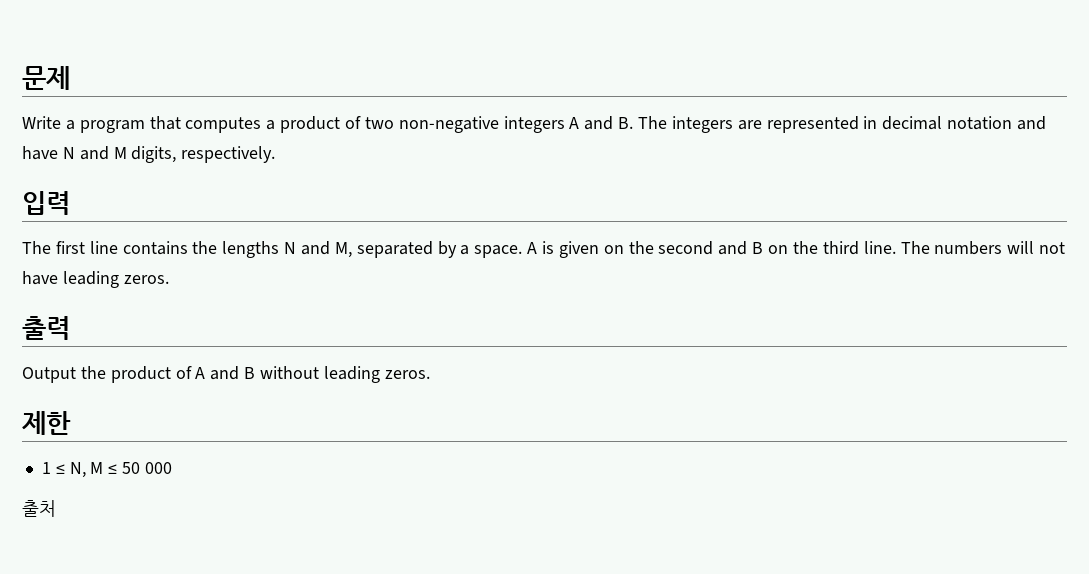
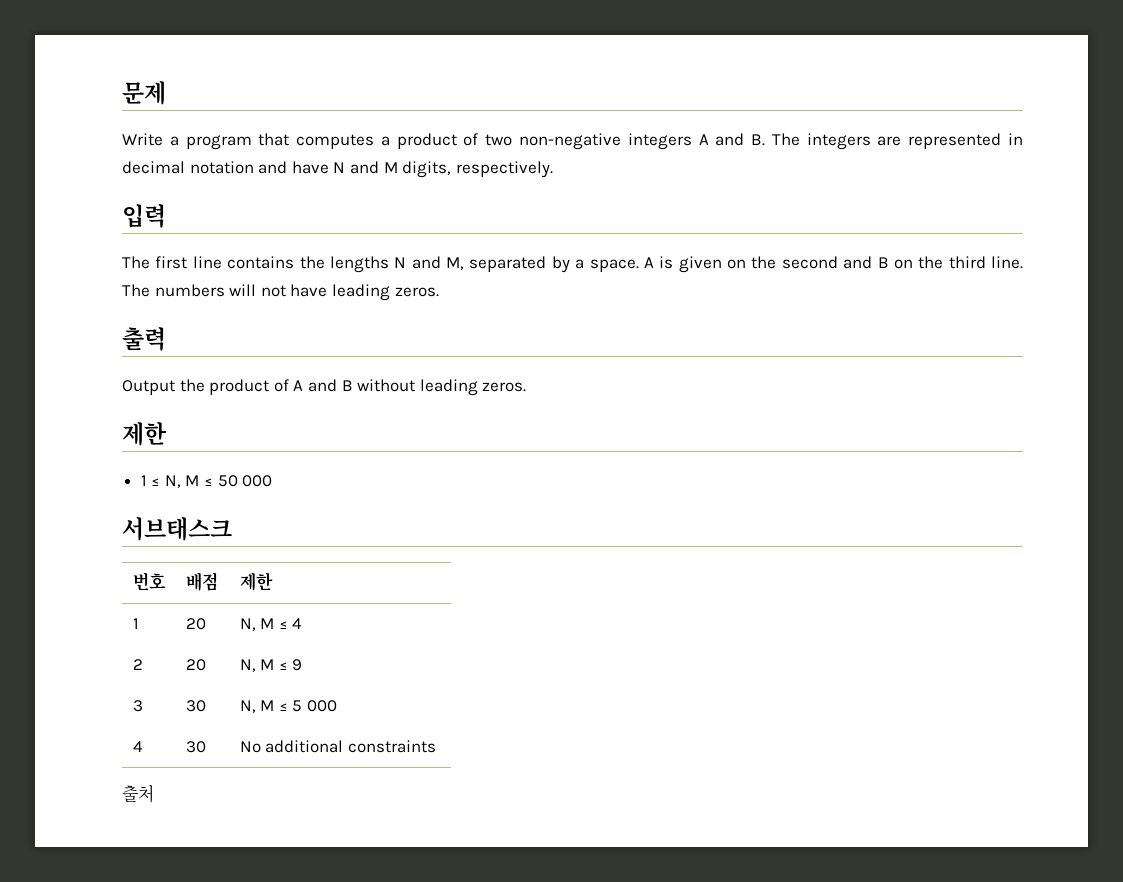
+ 서브태스크
+ 번호 | 배점 | 제한
+ 1 | 20 | N, M ≤ 4
+ 2 | 20 | N, M ≤ 9
+ 3 | 30 | N, M ≤ 5 000
+ 4 | 30 | No additional constraints

